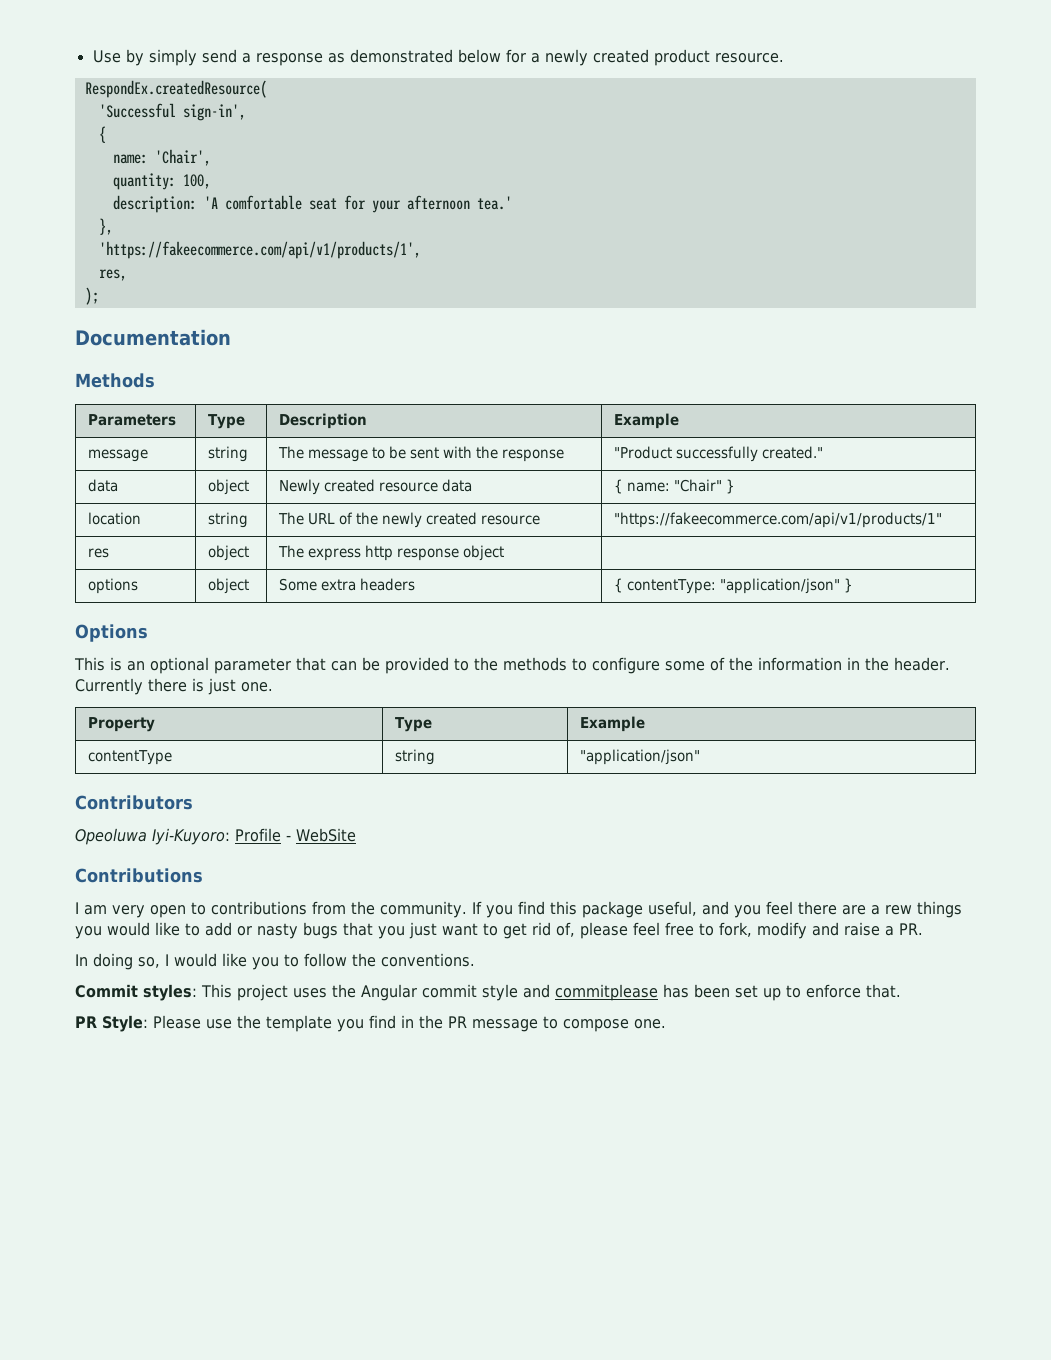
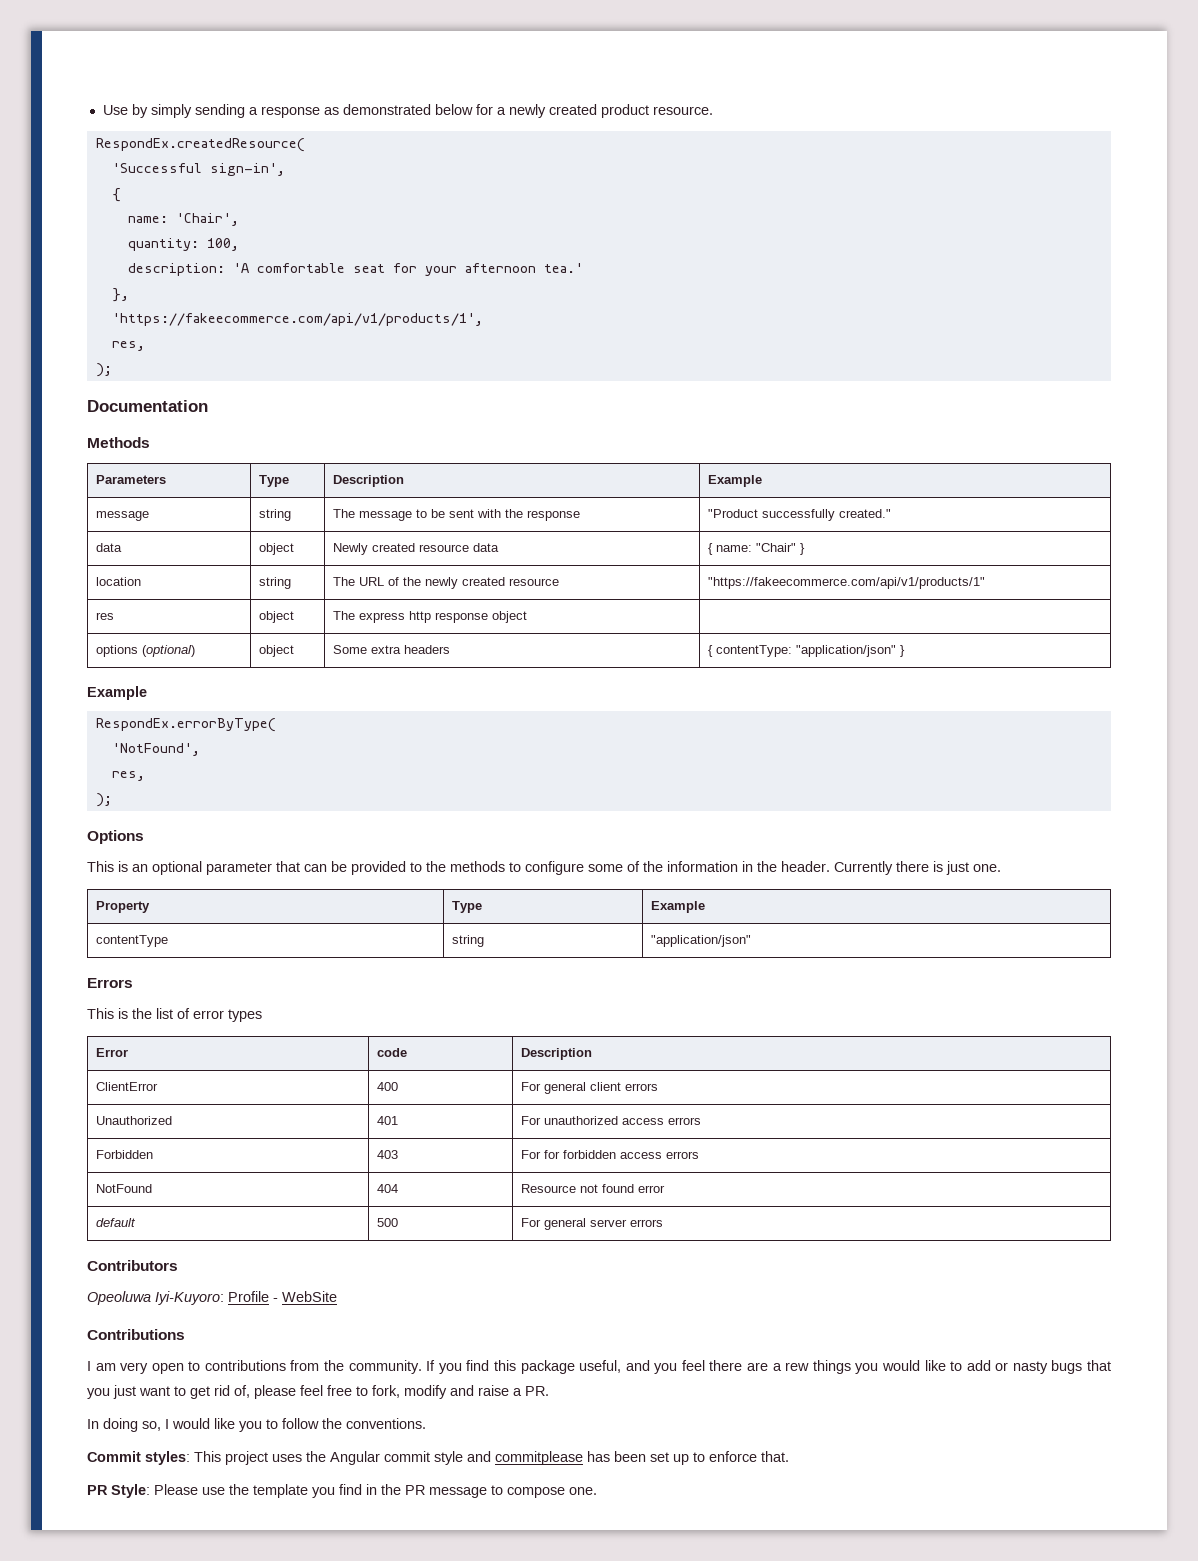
- Use by simply send a response as demonstrated below for a newly created product resource.
+ Use by simply sending a response as demonstrated below for a newly created product resource.
- options | object | Some extra headers | { contentType: "application/json" }
+ options (optional) | object | Some extra headers | { contentType: "application/json" }
+ Example
+ RespondEx.errorByType(
+ 'NotFound',
+ res,
+ );
+ Errors
+ This is the list of error types
+ Error | code | Description
+ ClientError | 400 | For general client errors
+ Unauthorized | 401 | For unauthorized access errors
+ Forbidden | 403 | For for forbidden access errors
+ NotFound | 404 | Resource not found error
+ default | 500 | For general server errors

